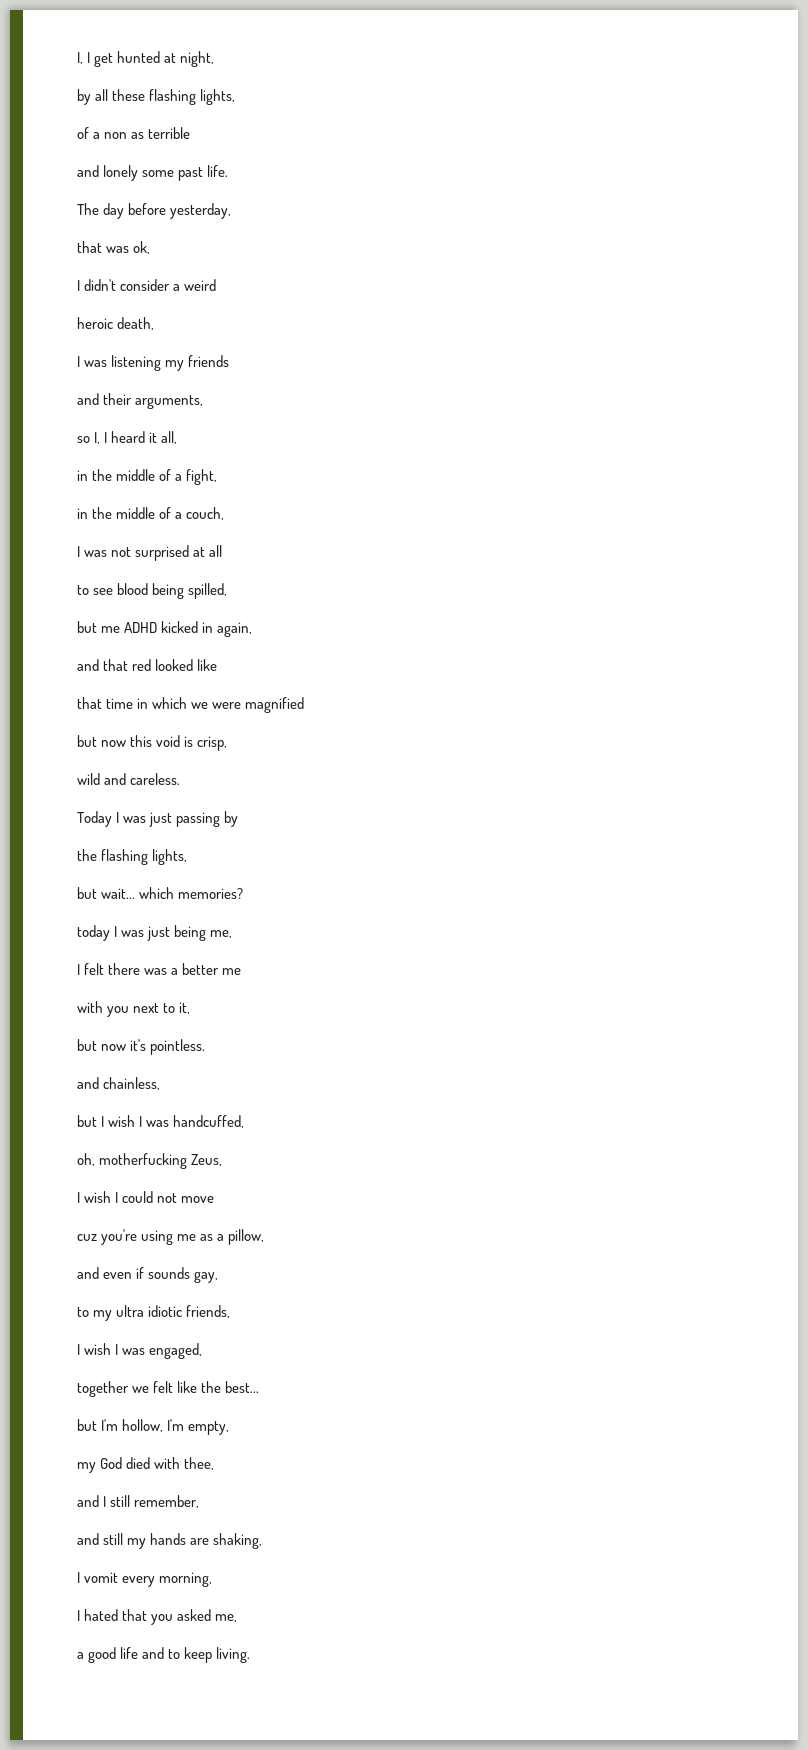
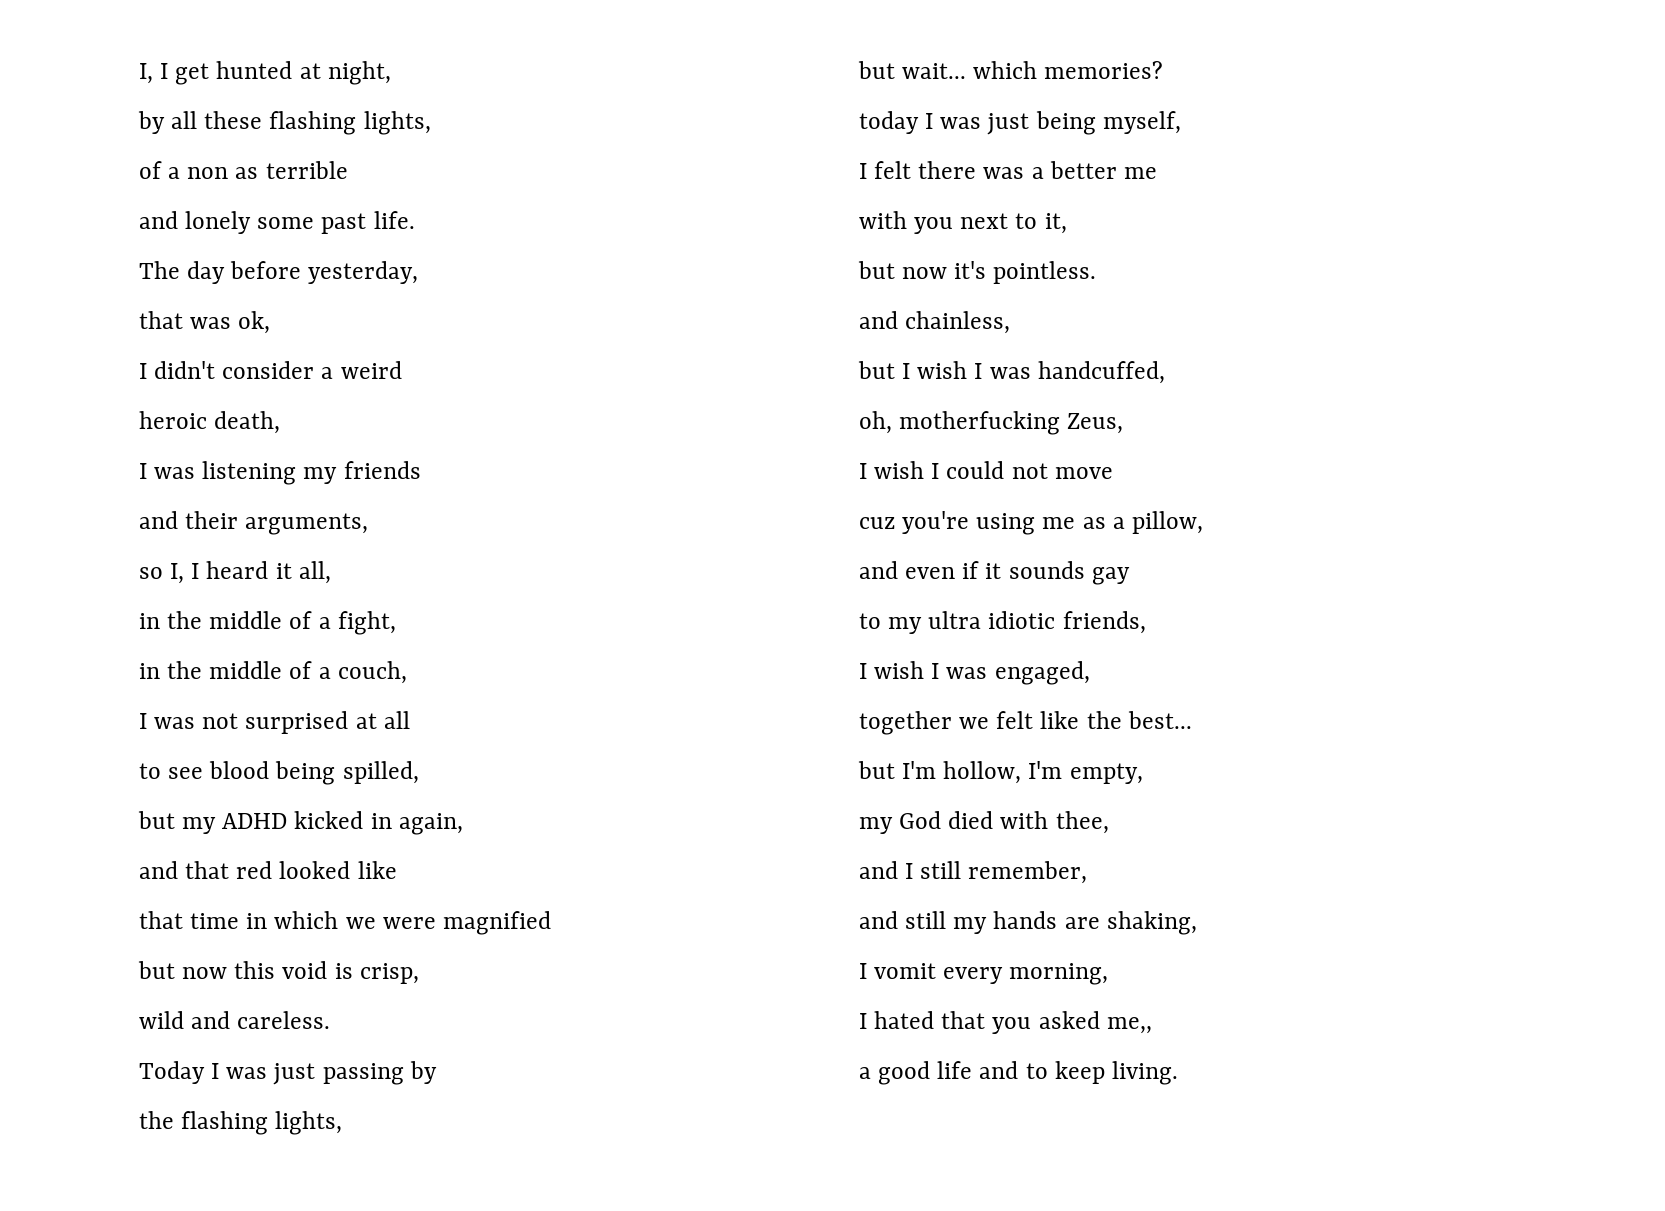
- but me ADHD kicked in again,
+ but my ADHD kicked in again,
- today I was just being me,
+ today I was just being myself,
- and even if sounds gay,
+ and even if it sounds gay
- I hated that you asked me,
+ I hated that you asked me,,

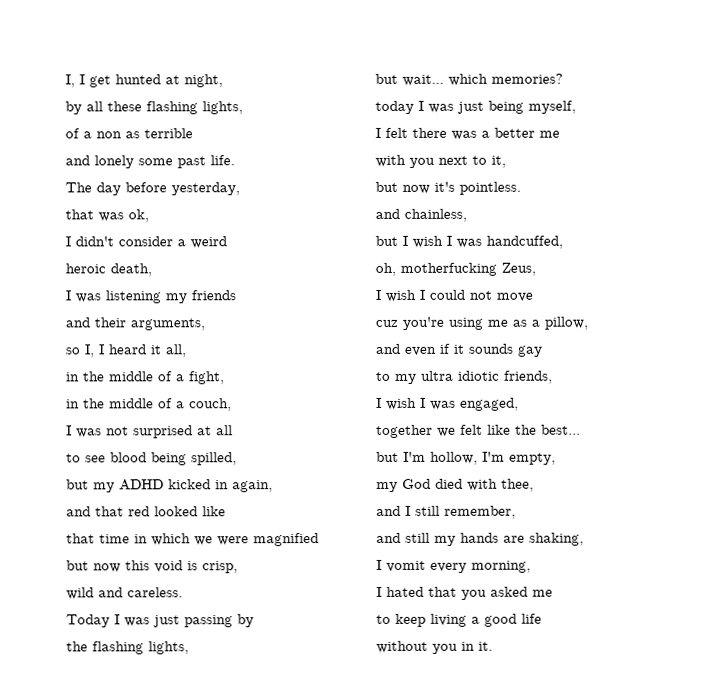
- I hated that you asked me,,
- a good life and to keep living.
+ I hated that you asked me
+ to keep living a good life
+ without you in it.

